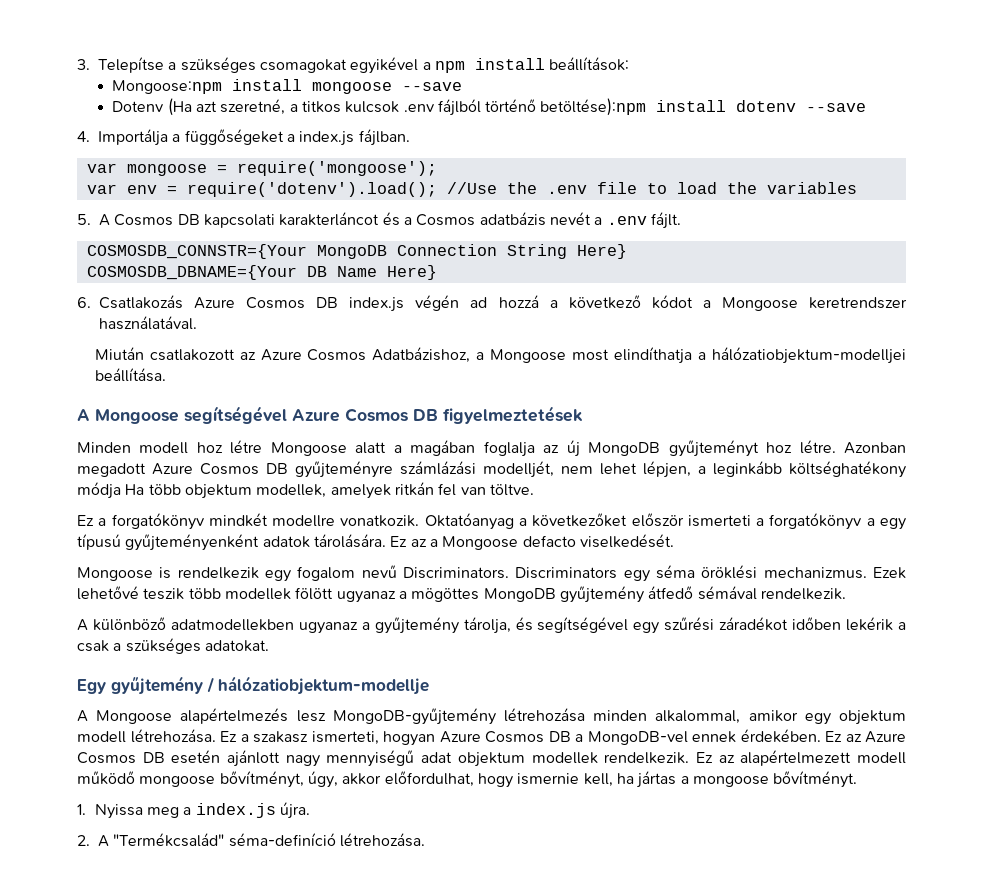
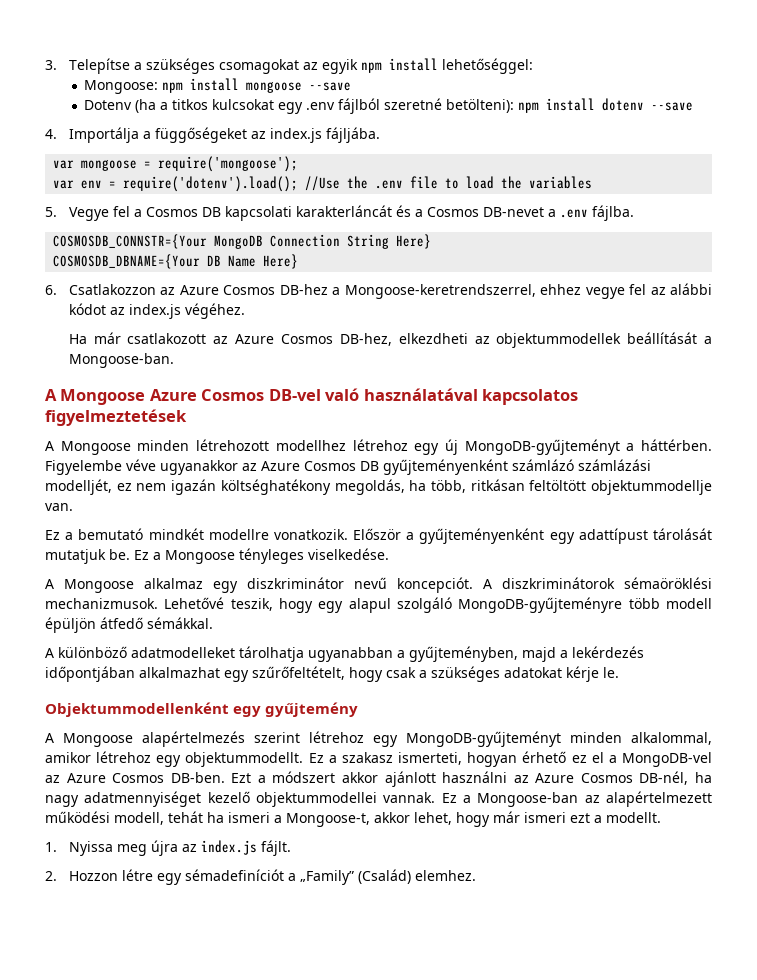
- 3. Telepítse a szükséges csomagokat egyikével a npm install beállítások:
- Mongoose:npm install mongoose --save
- Dotenv (Ha azt szeretné, a titkos kulcsok .env fájlból történő betöltése):npm install dotenv --save
+ 3. Telepítse a szükséges csomagokat az egyik npm install lehetőséggel:
+ Mongoose: npm install mongoose --save
+ Dotenv (ha a titkos kulcsokat egy .env fájlból szeretné betölteni): npm install dotenv --save
- 4. Importálja a függőségeket a index.js fájlban.
+ 4. Importálja a függőségeket az index.js fájljába.
- 5. A Cosmos DB kapcsolati karakterláncot és a Cosmos adatbázis nevét a .env fájlt.
+ 5. Vegye fel a Cosmos DB kapcsolati karakterláncát és a Cosmos DB-nevet a .env fájlba.
- 6. Csatlakozás Azure Cosmos DB index.js végén ad hozzá a következő kódot a Mongoose keretrendszer használatával.
- Miután csatlakozott az Azure Cosmos Adatbázishoz, a Mongoose most elindíthatja a hálózatiobjektum-modelljei beállítása.
- A Mongoose segítségével Azure Cosmos DB figyelmeztetések
- Minden modell hoz létre Mongoose alatt a magában foglalja az új MongoDB gyűjteményt hoz létre. Azonban megadott Azure Cosmos DB gyűjteményre számlázási modelljét, nem lehet lépjen, a leginkább költséghatékony módja Ha több objektum modellek, amelyek ritkán fel van töltve.
- Ez a forgatókönyv mindkét modellre vonatkozik.
+ 6. Csatlakozzon az Azure Cosmos DB-hez a Mongoose-keretrendszerrel, ehhez vegye fel az alábbi kódot az index.js végéhez.
+ Ha már csatlakozott az Azure Cosmos DB-hez, elkezdheti az objektummodellek beállítását a Mongoose-ban.
+ A Mongoose Azure Cosmos DB-vel való használatával kapcsolatos figyelmeztetések
+ A Mongoose minden létrehozott modellhez létrehoz egy új MongoDB-gyűjteményt a háttérben. Figyelembe véve ugyanakkor az Azure Cosmos DB gyűjteményenként számlázó számlázási modelljét, ez nem igazán költséghatékony megoldás, ha több, ritkásan feltöltött objektummodellje van.
+ Ez a bemutató mindkét modellre vonatkozik.
- Oktatóanyag a következőket először ismerteti a forgatókönyv a egy típusú gyűjteményenként adatok tárolására. Ez az a Mongoose defacto viselkedését.
- Mongoose is rendelkezik egy fogalom nevű Discriminators. Discriminators egy séma öröklési mechanizmus. Ezek lehetővé teszik több modellek fölött ugyanaz a mögöttes MongoDB gyűjtemény átfedő sémával rendelkezik.
- A különböző adatmodellekben ugyanaz a gyűjtemény tárolja, és segítségével egy szűrési záradékot időben lekérik a csak a szükséges adatokat.
- Egy gyűjtemény / hálózatiobjektum-modellje
+ Először a gyűjteményenként egy adattípust tárolását mutatjuk be. Ez a Mongoose tényleges viselkedése.
+ A Mongoose alkalmaz egy diszkriminátor nevű koncepciót. A diszkriminátorok sémaöröklési mechanizmusok. Lehetővé teszik, hogy egy alapul szolgáló MongoDB-gyűjteményre több modell épüljön átfedő sémákkal.
+ A különböző adatmodelleket tárolhatja ugyanabban a gyűjteményben, majd a lekérdezés időpontjában alkalmazhat egy szűrőfeltételt, hogy csak a szükséges adatokat kérje le.
+ Objektummodellenként egy gyűjtemény
- A Mongoose alapértelmezés lesz MongoDB-gyűjtemény létrehozása minden alkalommal, amikor egy objektum modell létrehozása.
+ A Mongoose alapértelmezés szerint létrehoz egy MongoDB-gyűjteményt minden alkalommal, amikor létrehoz egy objektummodellt.
- Ez a szakasz ismerteti, hogyan Azure Cosmos DB a MongoDB-vel ennek érdekében. Ez az Azure Cosmos DB esetén ajánlott nagy mennyiségű adat objektum modellek rendelkezik. Ez az alapértelmezett modell működő mongoose bővítményt, úgy, akkor előfordulhat, hogy ismernie kell, ha jártas a mongoose bővítményt.
- 1. Nyissa meg a index.js újra.
- 2. A "Termékcsalád" séma-definíció létrehozása.
+ Ez a szakasz ismerteti, hogyan érhető ez el a MongoDB-vel az Azure Cosmos DB-ben. Ezt a módszert akkor ajánlott használni az Azure Cosmos DB-nél, ha nagy adatmennyiséget kezelő objektummodellei vannak. Ez a Mongoose-ban az alapértelmezett működési modell, tehát ha ismeri a Mongoose-t, akkor lehet, hogy már ismeri ezt a modellt.
+ 1. Nyissa meg újra az index.js fájlt.
+ 2. Hozzon létre egy sémadefiníciót a „Family” (Család) elemhez.

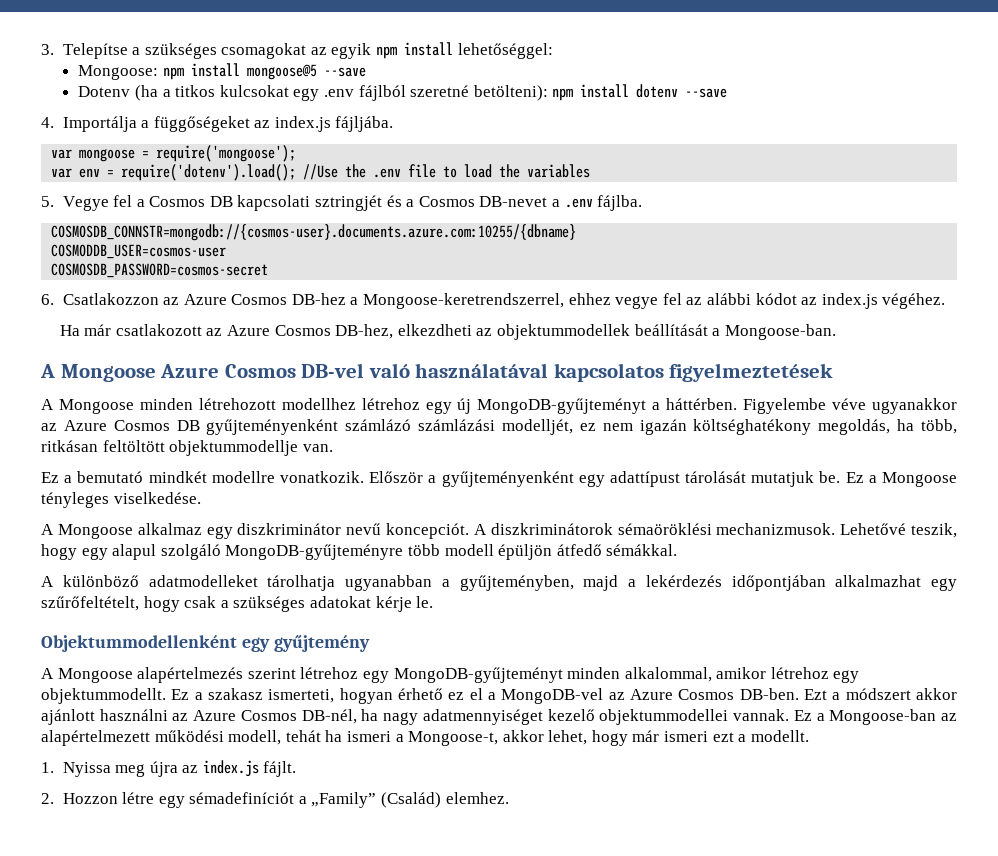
- Mongoose: npm install mongoose --save
+ Mongoose: npm install mongoose@5 --save
- 5. Vegye fel a Cosmos DB kapcsolati karakterláncát és a Cosmos DB-nevet a .env fájlba.
+ 5. Vegye fel a Cosmos DB kapcsolati sztringjét és a Cosmos DB-nevet a .env fájlba.
- COSMOSDB_CONNSTR={Your MongoDB Connection String Here}
- COSMOSDB_DBNAME={Your DB Name Here}
+ COSMOSDB_CONNSTR=mongodb://{cosmos-user}.documents.azure.com:10255/{dbname}
+ COSMODDB_USER=cosmos-user
+ COSMOSDB_PASSWORD=cosmos-secret

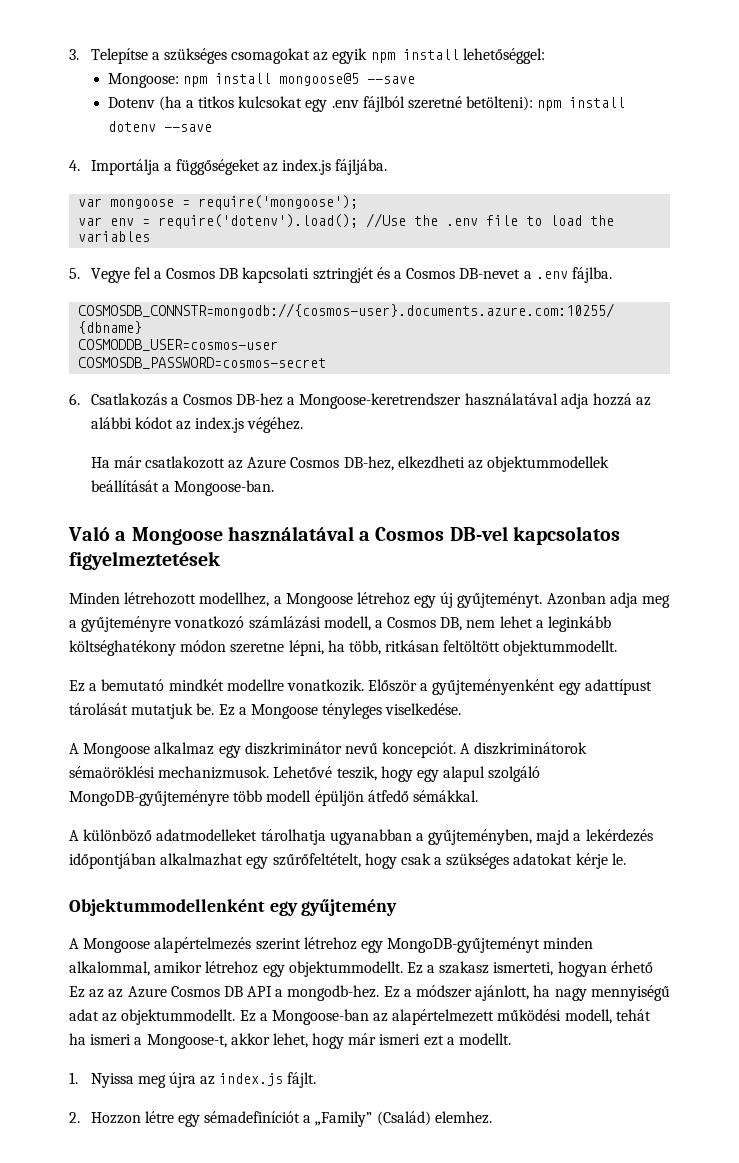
- 6. Csatlakozzon az Azure Cosmos DB-hez a Mongoose-keretrendszerrel, ehhez vegye fel az alábbi kódot az index.js végéhez.
+ 6. Csatlakozás a Cosmos DB-hez a Mongoose-keretrendszer használatával adja hozzá az alábbi kódot az index.js végéhez.
- A Mongoose Azure Cosmos DB-vel való használatával kapcsolatos figyelmeztetések
- A Mongoose minden létrehozott modellhez létrehoz egy új MongoDB-gyűjteményt a háttérben. Figyelembe véve ugyanakkor az Azure Cosmos DB gyűjteményenként számlázó számlázási modelljét, ez nem igazán költséghatékony megoldás, ha több, ritkásan feltöltött objektummodellje van.
+ Való a Mongoose használatával a Cosmos DB-vel kapcsolatos figyelmeztetések
+ Minden létrehozott modellhez, a Mongoose létrehoz egy új gyűjteményt. Azonban adja meg a gyűjteményre vonatkozó számlázási modell, a Cosmos DB, nem lehet a leginkább költséghatékony módon szeretne lépni, ha több, ritkásan feltöltött objektummodellt.
- Ez a szakasz ismerteti, hogyan érhető ez el a MongoDB-vel az Azure Cosmos DB-ben. Ezt a módszert akkor ajánlott használni az Azure Cosmos DB-nél, ha nagy adatmennyiséget kezelő objektummodellei vannak.
+ Ez a szakasz ismerteti, hogyan érhető Ez az az Azure Cosmos DB API a mongodb-hez. Ez a módszer ajánlott, ha nagy mennyiségű adat az objektummodellt.

